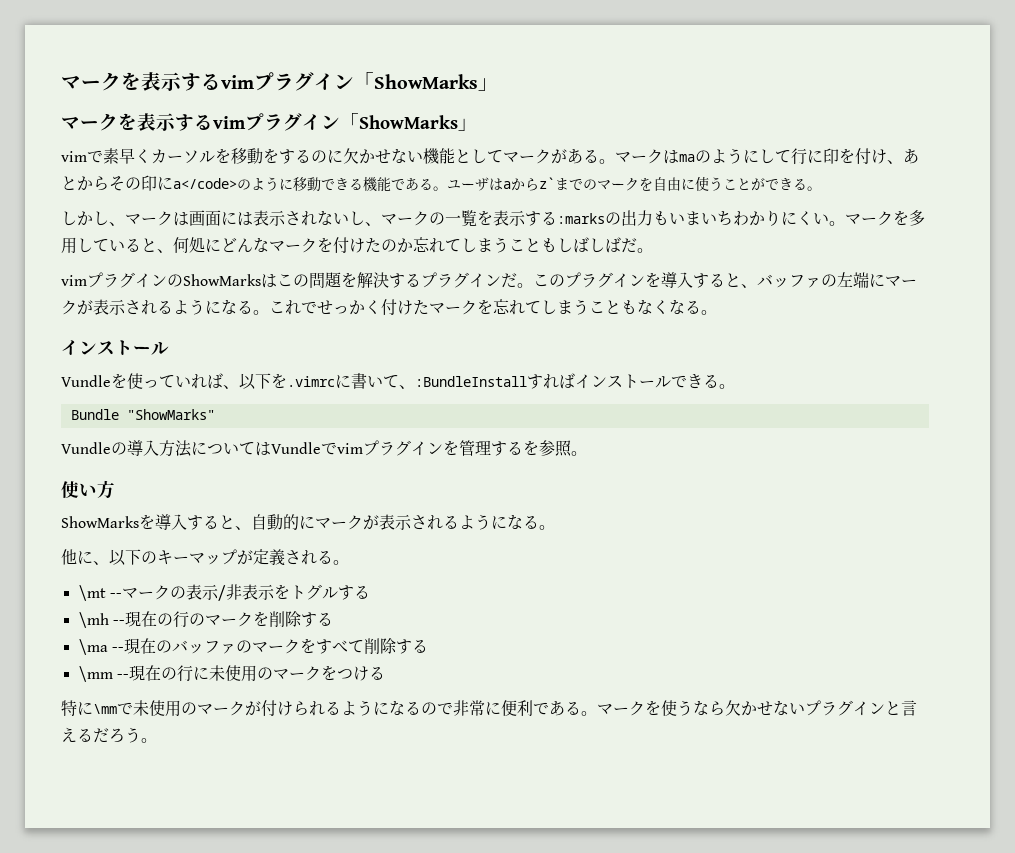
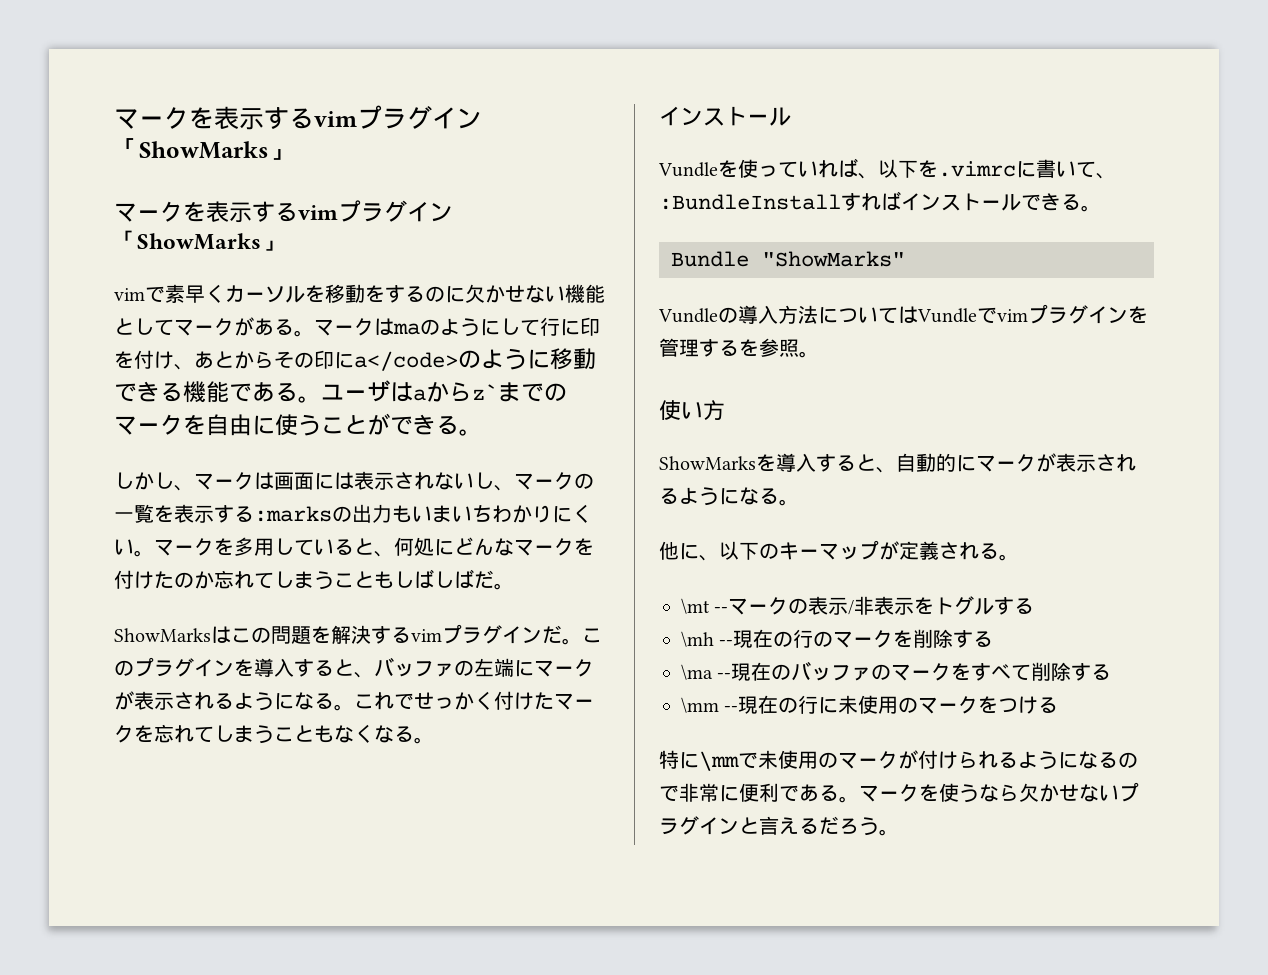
- vimプラグインのShowMarksはこの問題を解決するプラグインだ。
+ ShowMarksはこの問題を解決するvimプラグインだ。

